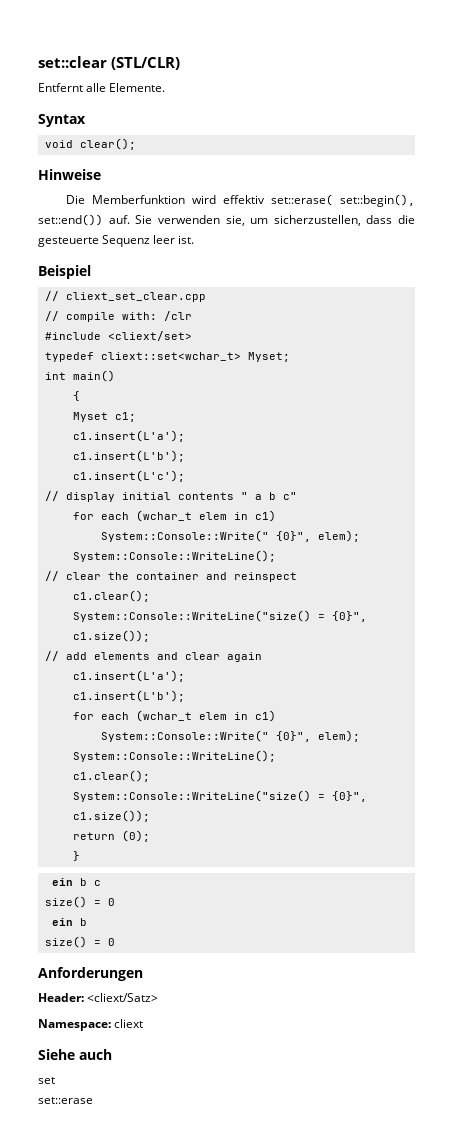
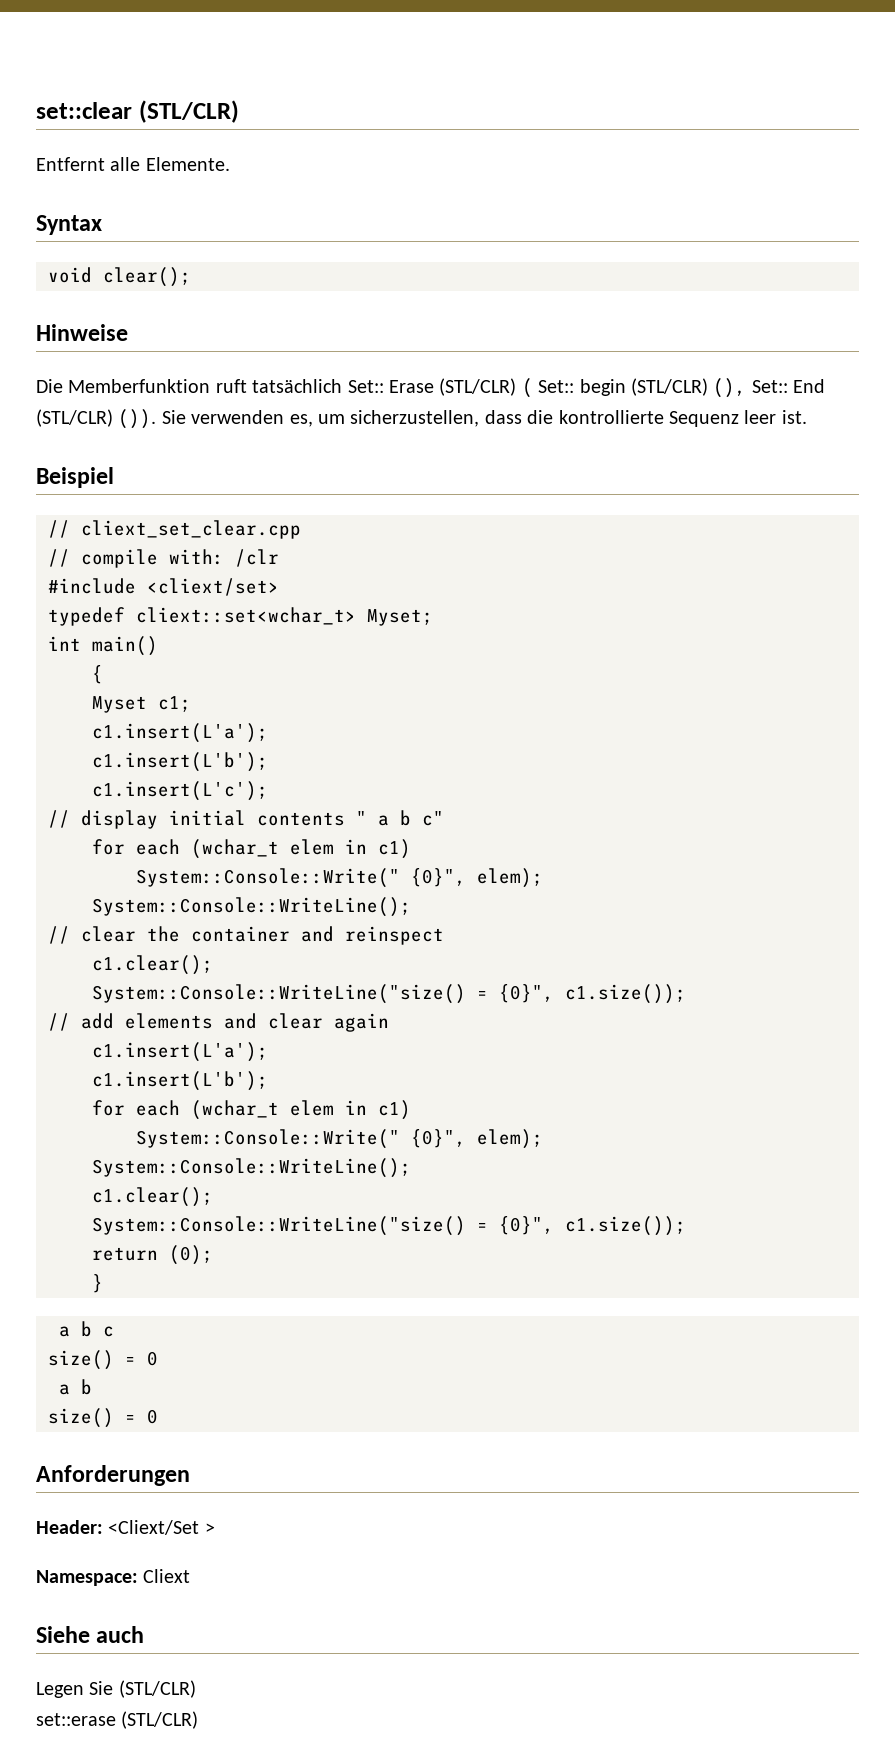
- Die Memberfunktion wird effektiv set::erase( set::begin(), set::end()) auf.
+ Die Memberfunktion ruft tatsächlich Set:: Erase (STL/CLR) ( Set:: begin (STL/CLR) (), Set:: End (STL/CLR) ()).
- Sie verwenden sie, um sicherzustellen, dass die gesteuerte Sequenz leer ist.
+ Sie verwenden es, um sicherzustellen, dass die kontrollierte Sequenz leer ist.
- ein b c
+ a b c
  size() = 0
- ein b
+ a b
- Header: <cliext/Satz>
+ Header: <Cliext/Set >
- Namespace: cliext
+ Namespace: Cliext
- set
+ Legen Sie (STL/CLR)
- set::erase
+ set::erase (STL/CLR)

